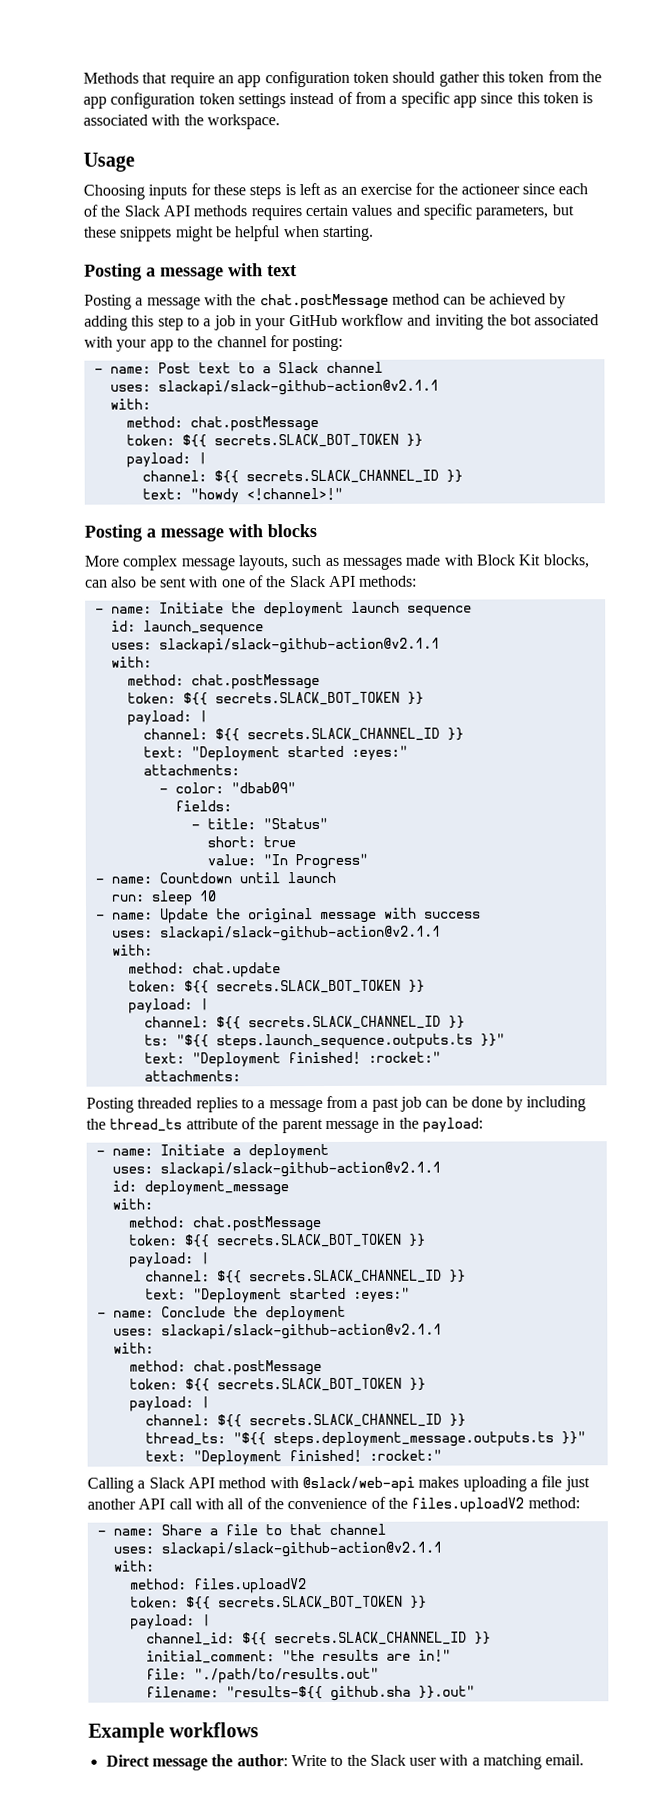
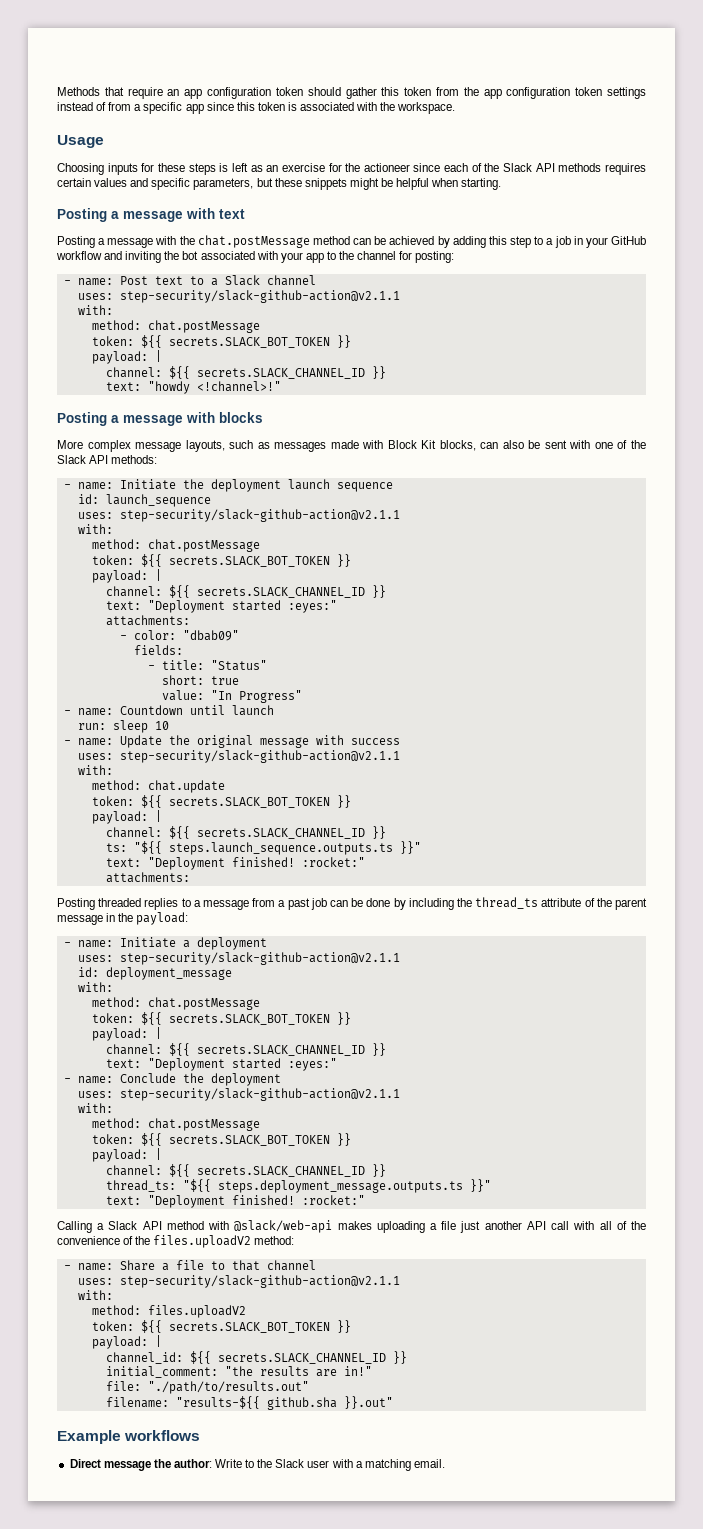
  - name: Post text to a Slack channel
- uses: slackapi/slack-github-action@v2.1.1
+ uses: step-security/slack-github-action@v2.1.1
  id: launch_sequence
- uses: slackapi/slack-github-action@v2.1.1
+ uses: step-security/slack-github-action@v2.1.1
  - name: Update the original message with success
- uses: slackapi/slack-github-action@v2.1.1
+ uses: step-security/slack-github-action@v2.1.1
  - name: Initiate a deployment
- uses: slackapi/slack-github-action@v2.1.1
+ uses: step-security/slack-github-action@v2.1.1
  - name: Conclude the deployment
- uses: slackapi/slack-github-action@v2.1.1
+ uses: step-security/slack-github-action@v2.1.1
  - name: Share a file to that channel
- uses: slackapi/slack-github-action@v2.1.1
+ uses: step-security/slack-github-action@v2.1.1

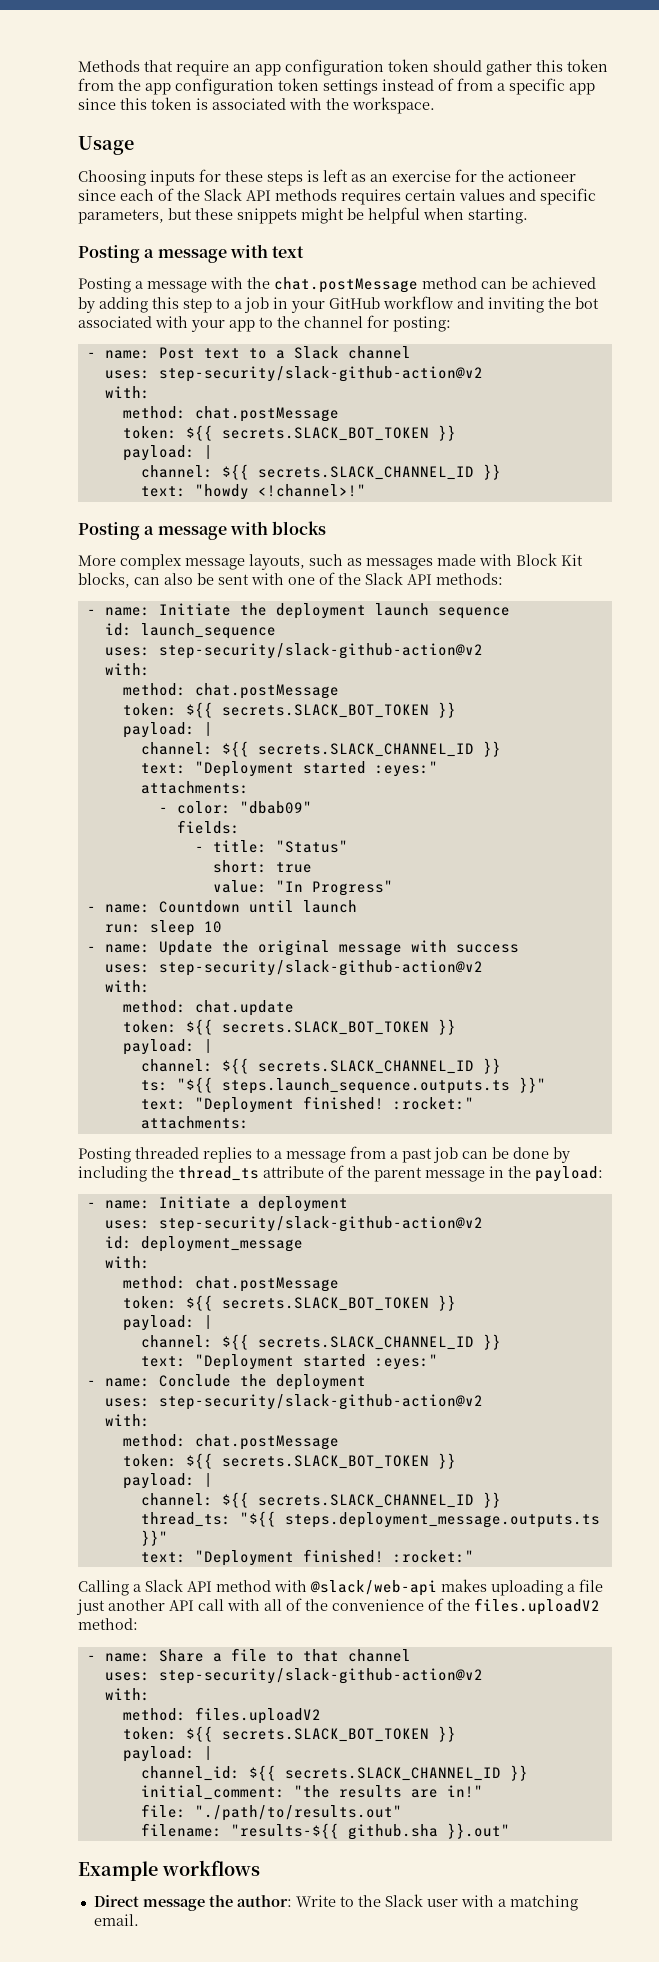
  - name: Post text to a Slack channel
- uses: step-security/slack-github-action@v2.1.1
+ uses: step-security/slack-github-action@v2
  id: launch_sequence
- uses: step-security/slack-github-action@v2.1.1
+ uses: step-security/slack-github-action@v2
  - name: Update the original message with success
- uses: step-security/slack-github-action@v2.1.1
+ uses: step-security/slack-github-action@v2
  - name: Initiate a deployment
- uses: step-security/slack-github-action@v2.1.1
+ uses: step-security/slack-github-action@v2
  - name: Conclude the deployment
- uses: step-security/slack-github-action@v2.1.1
+ uses: step-security/slack-github-action@v2
  - name: Share a file to that channel
- uses: step-security/slack-github-action@v2.1.1
+ uses: step-security/slack-github-action@v2

